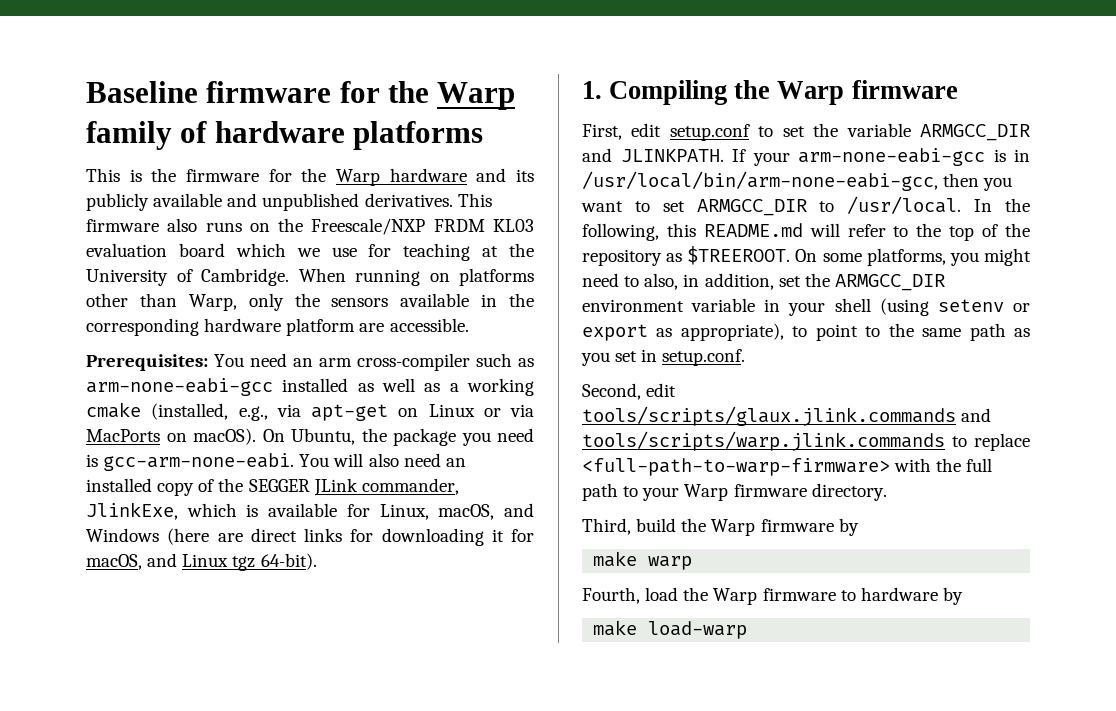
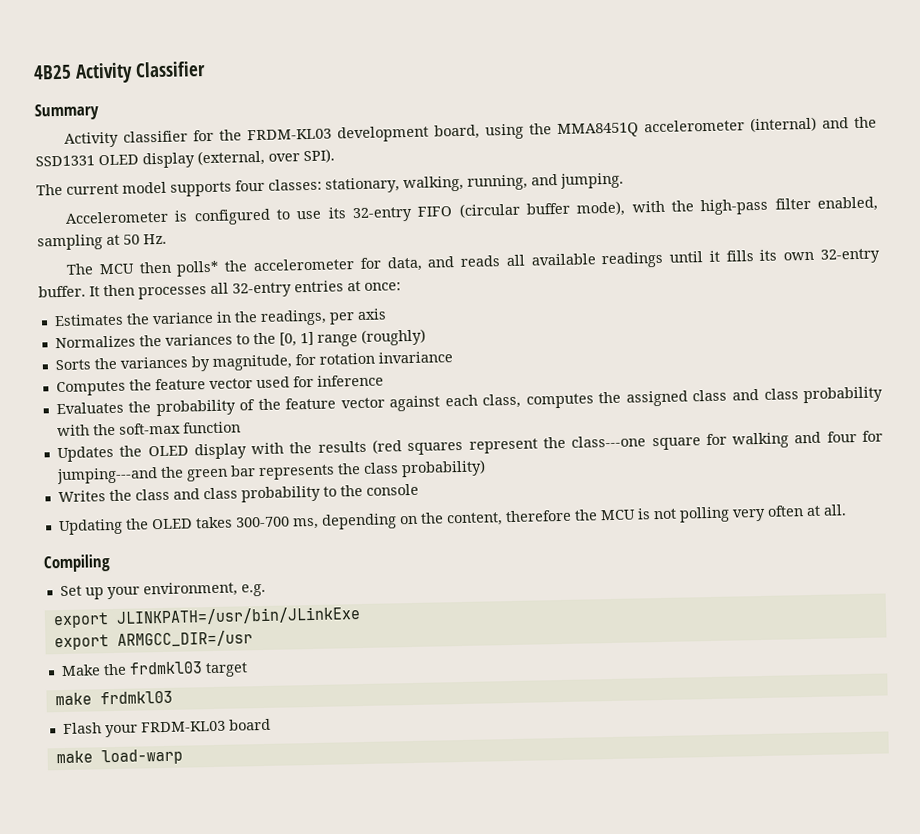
- Baseline firmware for the Warp family of hardware platforms
- This is the firmware for the Warp hardware and its publicly available and unpublished derivatives. This firmware also runs on the Freescale/NXP FRDM KL03 evaluation board which we use for teaching at the University of Cambridge. When running on platforms other than Warp, only the sensors available in the corresponding hardware platform are accessible.
- Prerequisites: You need an arm cross-compiler such as arm-none-eabi-gcc installed as well as a working cmake (installed, e.g., via apt-get on Linux or via MacPorts on macOS). On Ubuntu, the package you need is gcc-arm-none-eabi. You will also need an installed copy of the SEGGER JLink commander, JlinkExe, which is available for Linux, macOS, and Windows (here are direct links for downloading it for macOS, and Linux tgz 64-bit).
- 1. Compiling the Warp firmware
- First, edit setup.conf to set the variable ARMGCC_DIR and JLINKPATH. If your arm-none-eabi-gcc is in /usr/local/bin/arm-none-eabi-gcc, then you want to set ARMGCC_DIR to /usr/local. In the following, this README.md will refer to the top of the repository as $TREEROOT. On some platforms, you might need to also, in addition, set the ARMGCC_DIR environment variable in your shell (using setenv or export as appropriate), to point to the same path as you set in setup.conf.
- Second, edit tools/scripts/glaux.jlink.commands and tools/scripts/warp.jlink.commands to replace <full-path-to-warp-firmware> with the full path to your Warp firmware directory.
- Third, build the Warp firmware by
- make warp
- Fourth, load the Warp firmware to hardware by
+ 4B25 Activity Classifier
+ Summary
+ Activity classifier for the FRDM-KL03 development board, using the MMA8451Q accelerometer (internal) and the SSD1331 OLED display (external, over SPI).
+ The current model supports four classes: stationary, walking, running, and jumping.
+ Accelerometer is configured to use its 32-entry FIFO (circular buffer mode), with the high-pass filter enabled, sampling at 50 Hz.
+ The MCU then polls* the accelerometer for data, and reads all available readings until it fills its own 32-entry buffer. It then processes all 32-entry entries at once:
+ Estimates the variance in the readings, per axis
+ Normalizes the variances to the [0, 1] range (roughly)
+ Sorts the variances by magnitude, for rotation invariance
+ Computes the feature vector used for inference
+ Evaluates the probability of the feature vector against each class, computes the assigned class and class probability with the soft-max function
+ Updates the OLED display with the results (red squares represent the class---one square for walking and four for jumping---and the green bar represents the class probability)
+ Writes the class and class probability to the console
+ Updating the OLED takes 300-700 ms, depending on the content, therefore the MCU is not polling very often at all.
+ Compiling
+ Set up your environment, e.g.
+ export JLINKPATH=/usr/bin/JLinkExe
+ export ARMGCC_DIR=/usr
+ Make the frdmkl03 target
+ make frdmkl03
+ Flash your FRDM-KL03 board

